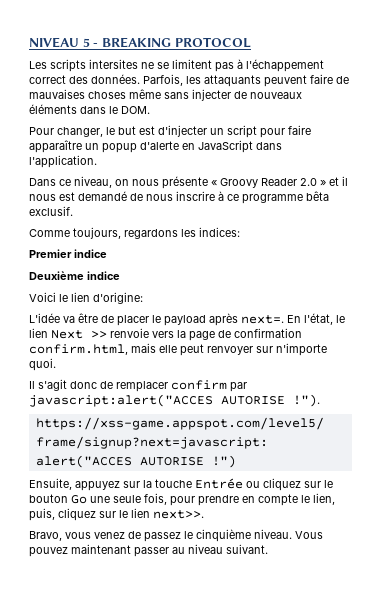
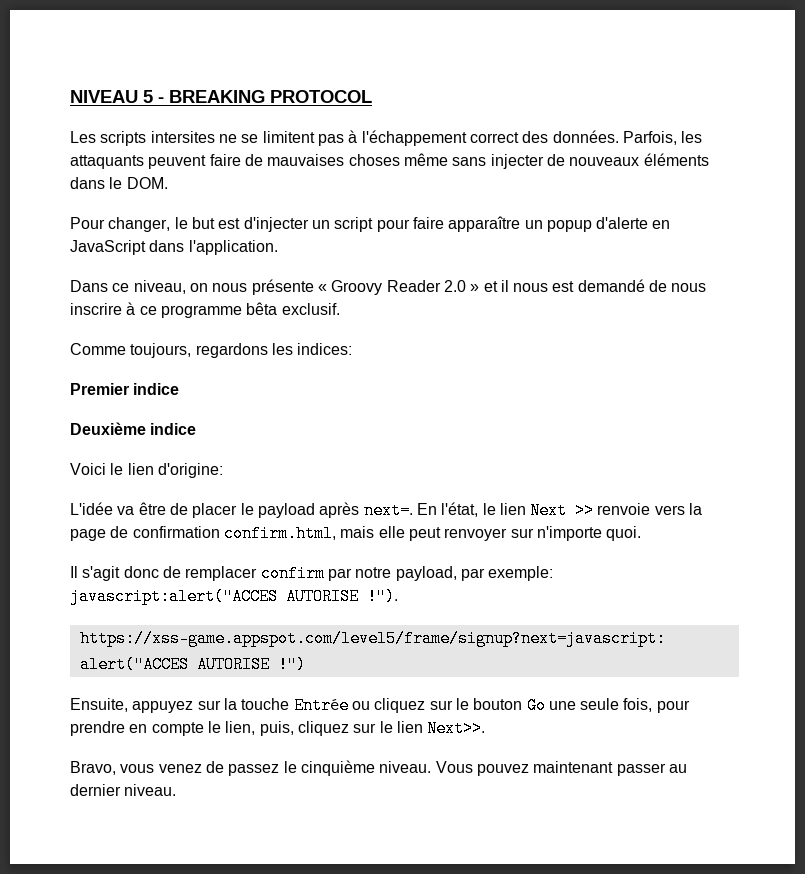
- Il s'agit donc de remplacer confirm par javascript:alert("ACCES AUTORISE !").
+ Il s'agit donc de remplacer confirm par notre payload, par exemple: javascript:alert("ACCES AUTORISE !").
- Ensuite, appuyez sur la touche Entrée ou cliquez sur le bouton Go une seule fois, pour prendre en compte le lien, puis, cliquez sur le lien next>>.
+ Ensuite, appuyez sur la touche Entrée ou cliquez sur le bouton Go une seule fois, pour prendre en compte le lien, puis, cliquez sur le lien Next>>.
- Vous pouvez maintenant passer au niveau suivant.
+ Vous pouvez maintenant passer au dernier niveau.

